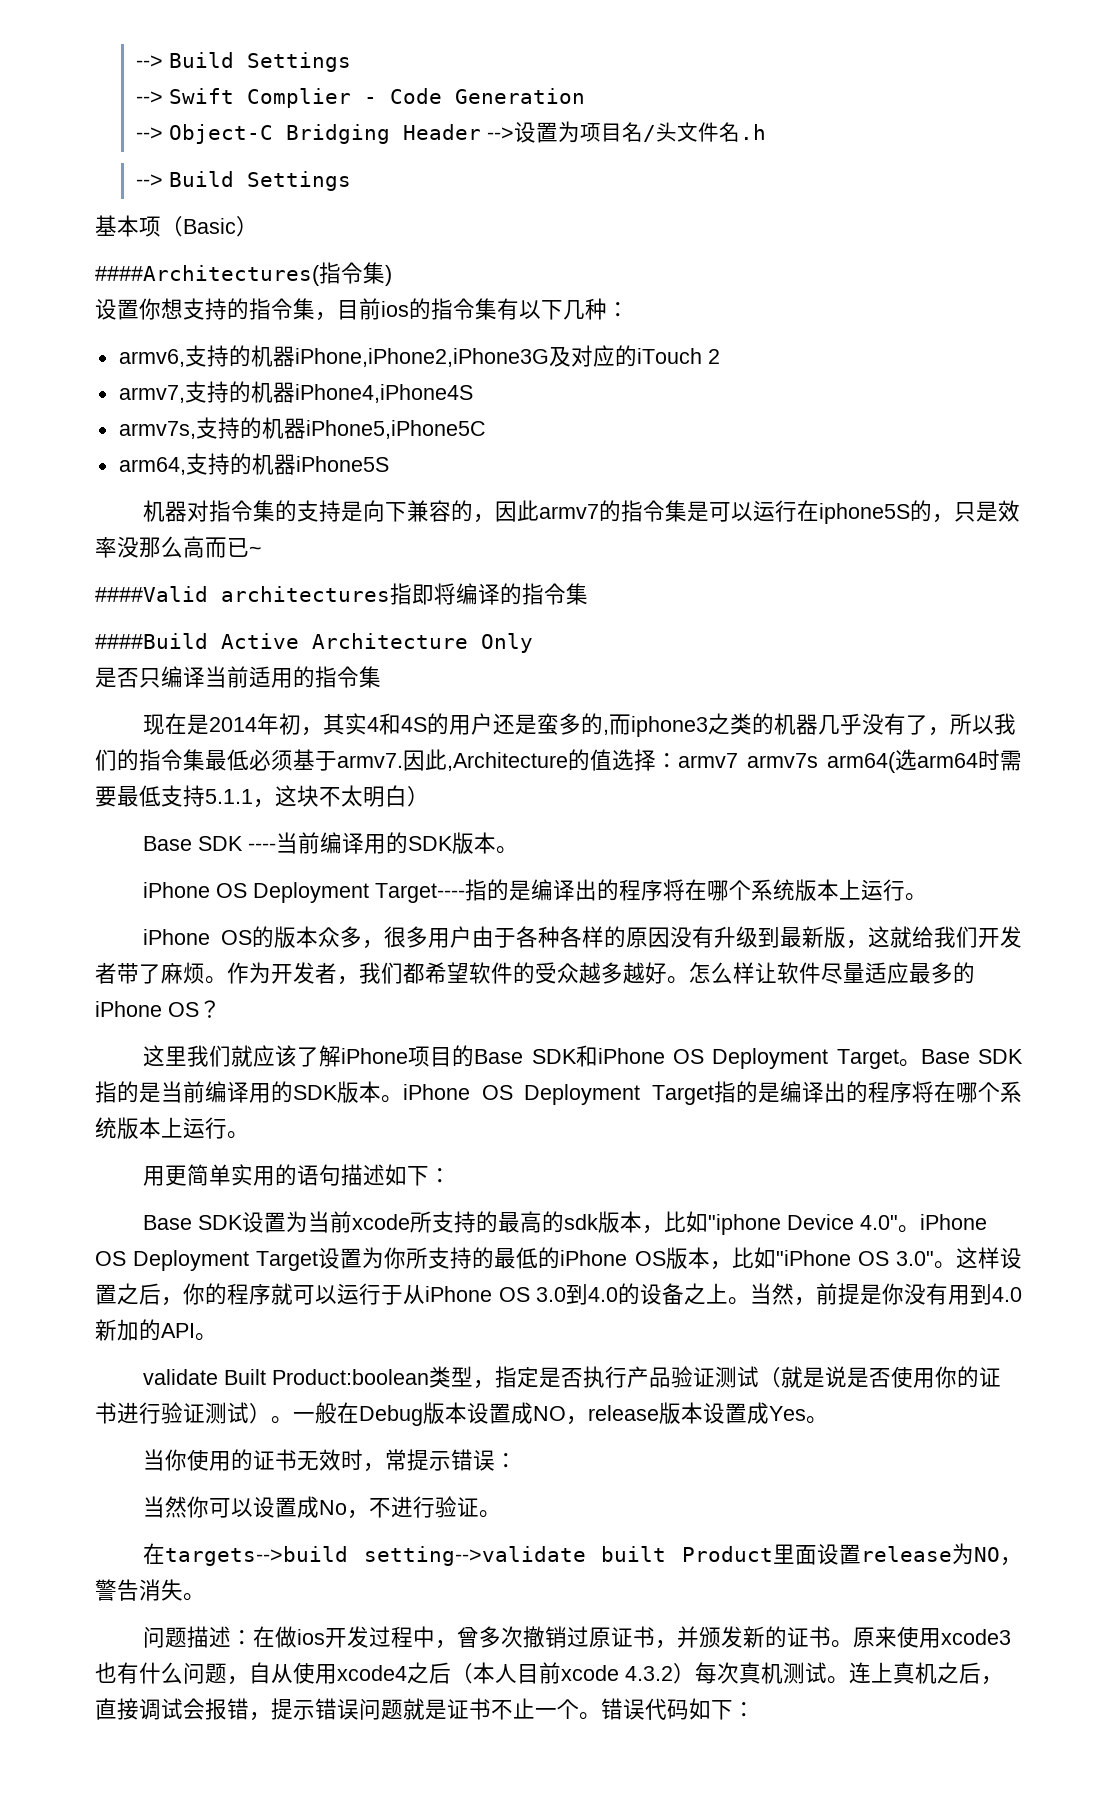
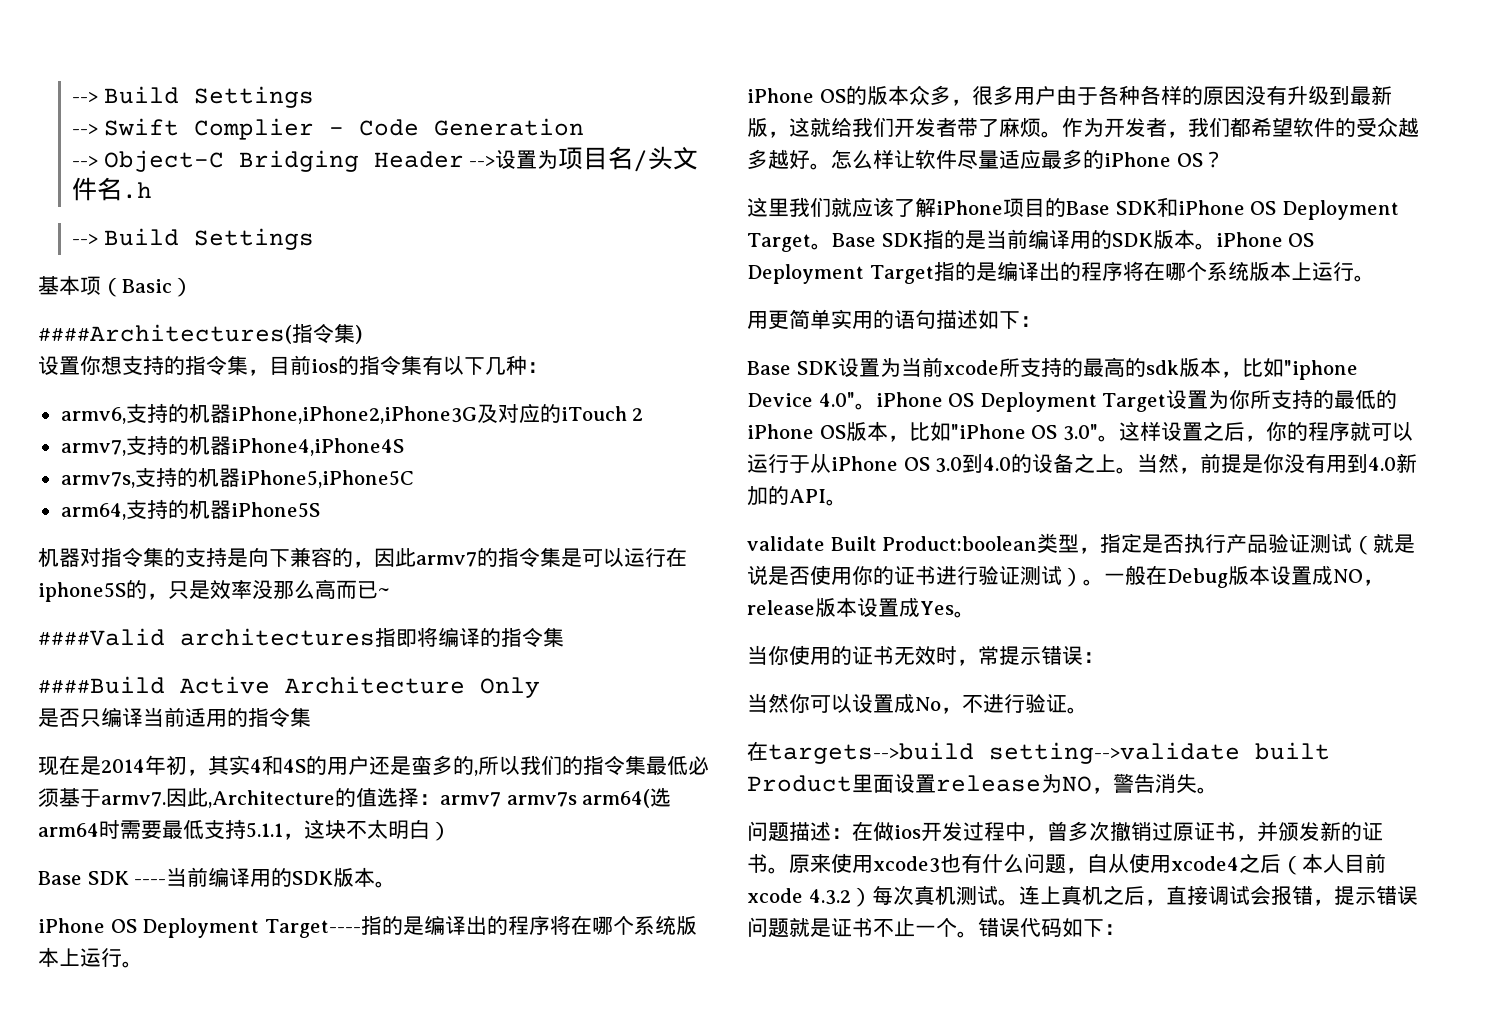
- 现在是2014年初，其实4和4S的用户还是蛮多的,而iphone3之类的机器几乎没有了，所以我们的指令集最低必须基于armv7.
+ 现在是2014年初，其实4和4S的用户还是蛮多的,所以我们的指令集最低必须基于armv7.

